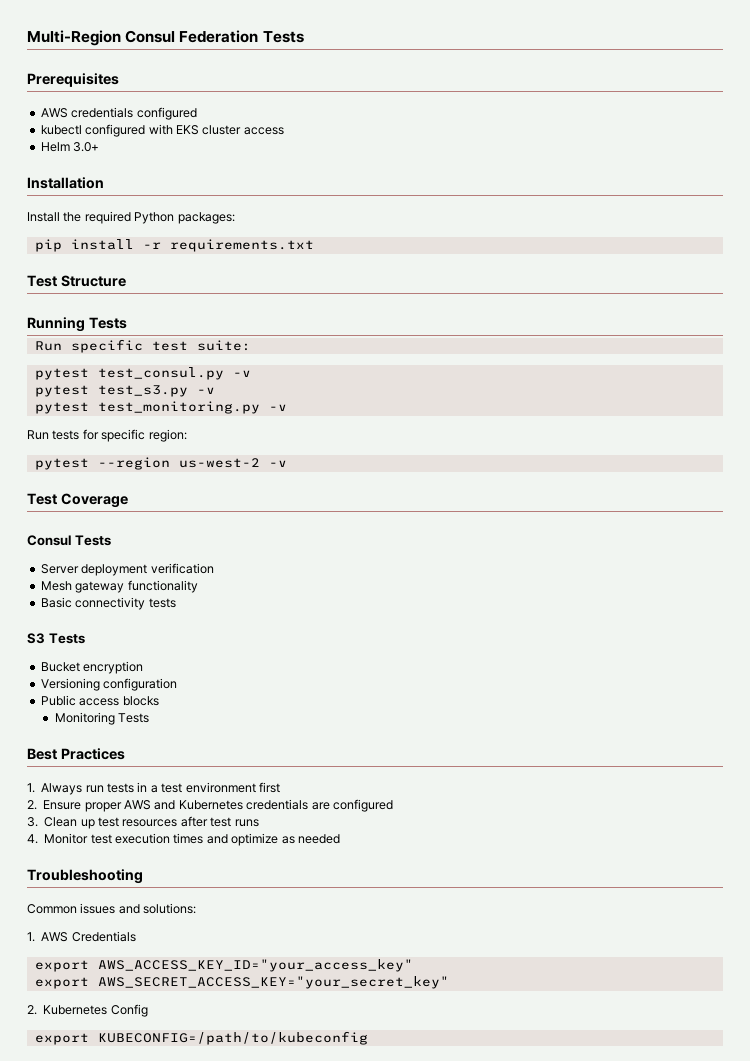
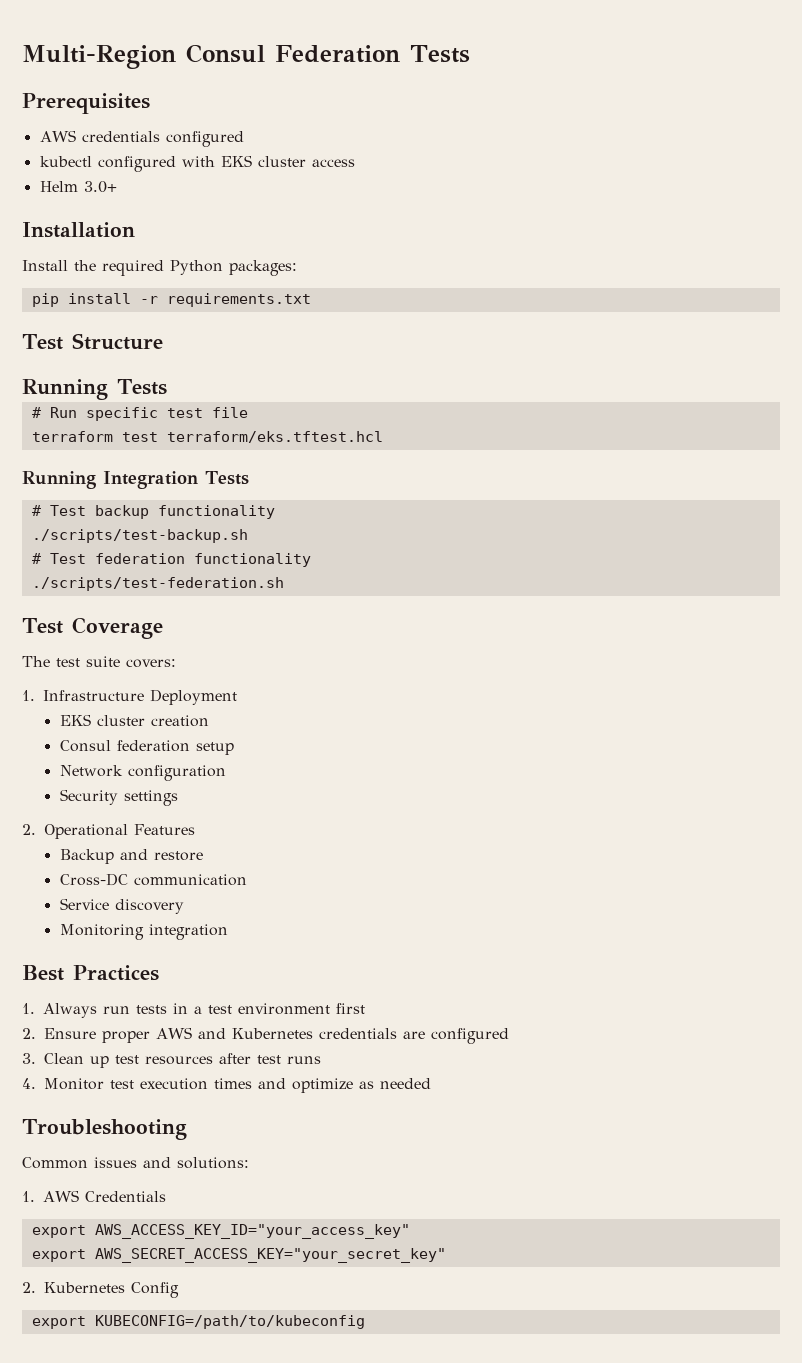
- Run specific test suite:
- pytest test_consul.py -v
- pytest test_s3.py -v
- pytest test_monitoring.py -v
- Run tests for specific region:
- pytest --region us-west-2 -v
+ # Run specific test file
+ terraform test terraform/eks.tftest.hcl
+ Running Integration Tests
+ # Test backup functionality
+ ./scripts/test-backup.sh
+ # Test federation functionality
+ ./scripts/test-federation.sh
  Test Coverage
- Consul Tests
- Server deployment verification
- Mesh gateway functionality
- Basic connectivity tests
- S3 Tests
- Bucket encryption
- Versioning configuration
- Public access blocks
+ The test suite covers:
+ 1. Infrastructure Deployment
+ EKS cluster creation
+ Consul federation setup
+ Network configuration
+ Security settings
+ 2. Operational Features
+ Backup and restore
+ Cross-DC communication
+ Service discovery
- Monitoring Tests
+ Monitoring integration

